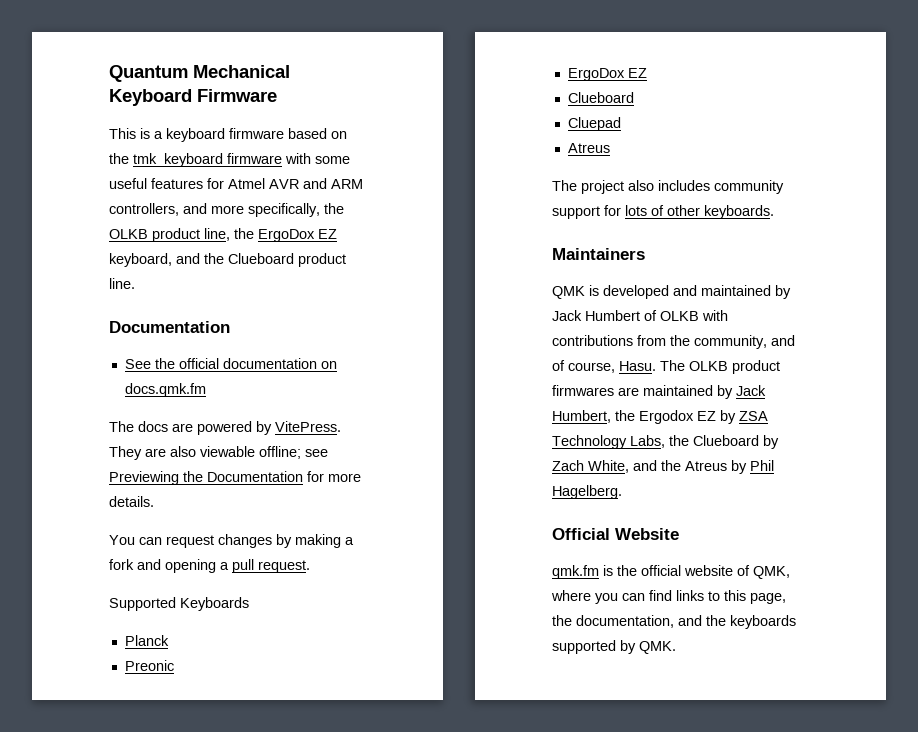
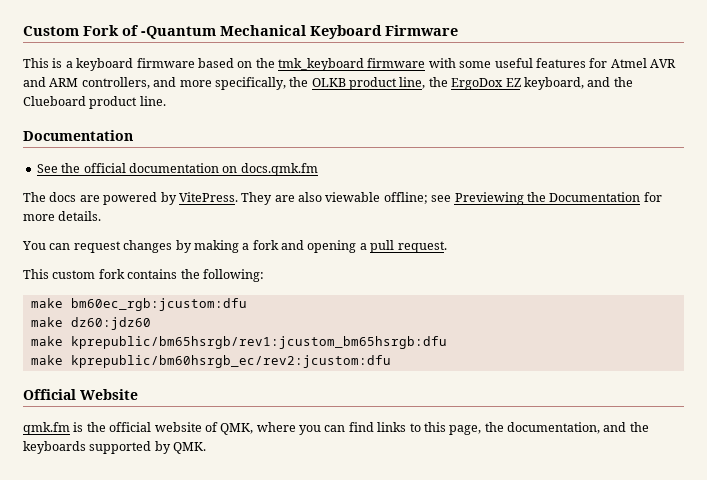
- Quantum Mechanical Keyboard Firmware
+ Custom Fork of -Quantum Mechanical Keyboard Firmware
- Supported Keyboards
- Planck
- Preonic
- ErgoDox EZ
- Clueboard
- Cluepad
- Atreus
- The project also includes community support for lots of other keyboards.
- Maintainers
- QMK is developed and maintained by Jack Humbert of OLKB with contributions from the community, and of course, Hasu. The OLKB product firmwares are maintained by Jack Humbert, the Ergodox EZ by ZSA Technology Labs, the Clueboard by Zach White, and the Atreus by Phil Hagelberg.
+ This custom fork contains the following:
+ make bm60ec_rgb:jcustom:dfu
+ make dz60:jdz60
+ make kprepublic/bm65hsrgb/rev1:jcustom_bm65hsrgb:dfu
+ make kprepublic/bm60hsrgb_ec/rev2:jcustom:dfu

